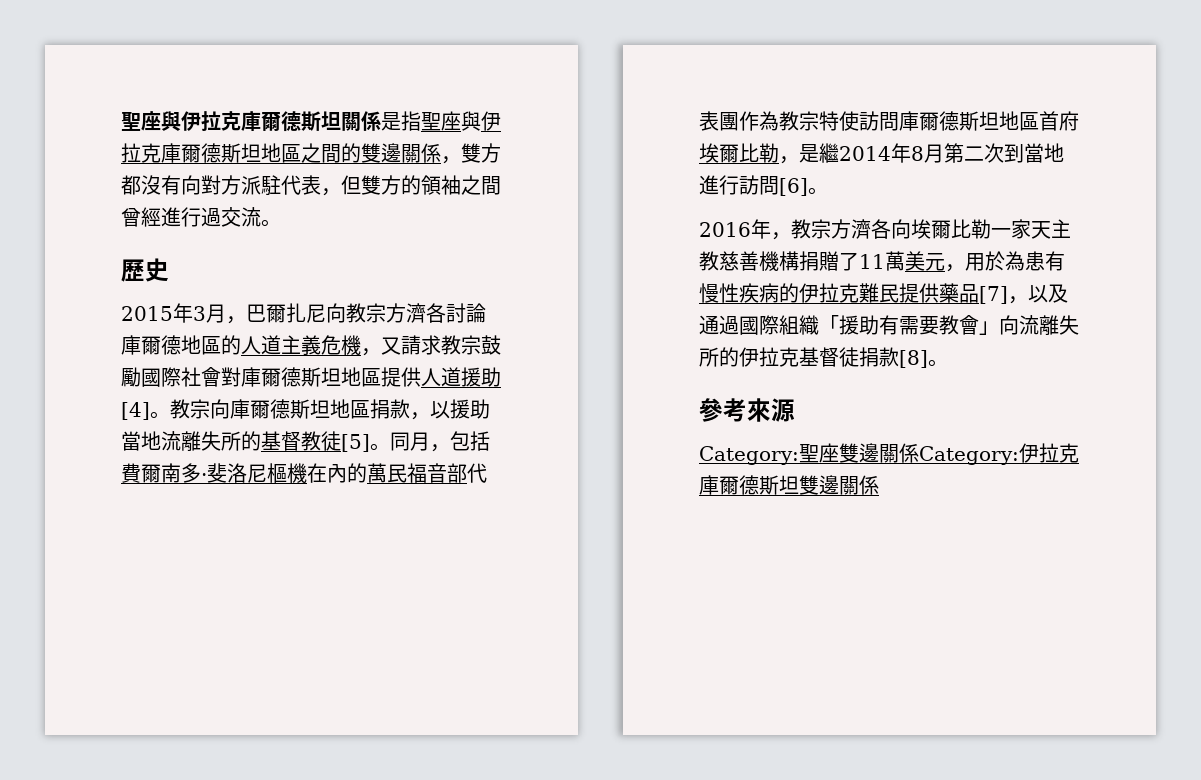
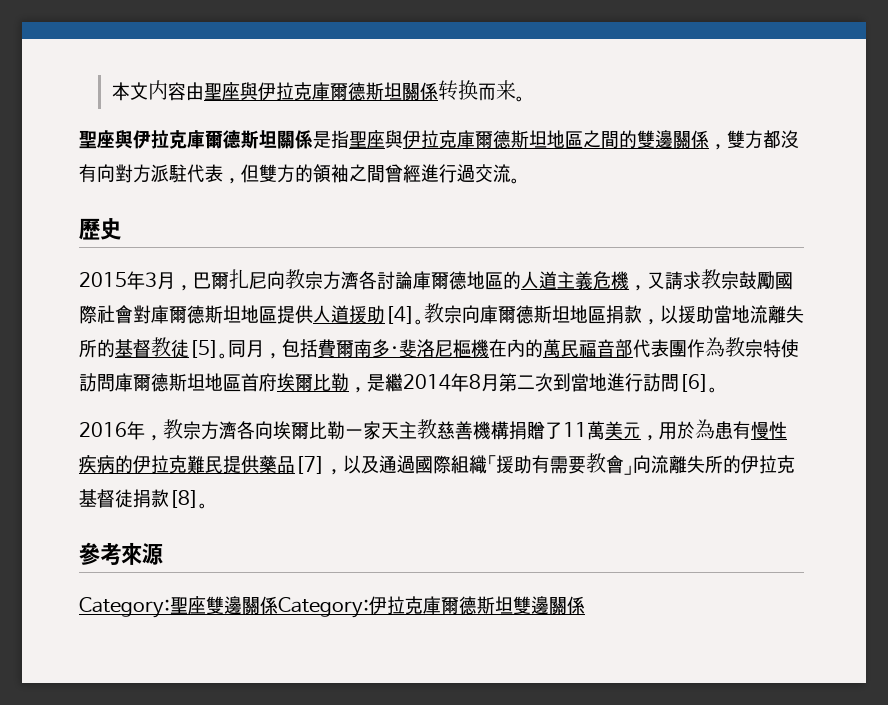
+ 本文内容由聖座與伊拉克庫爾德斯坦關係转换而来。

